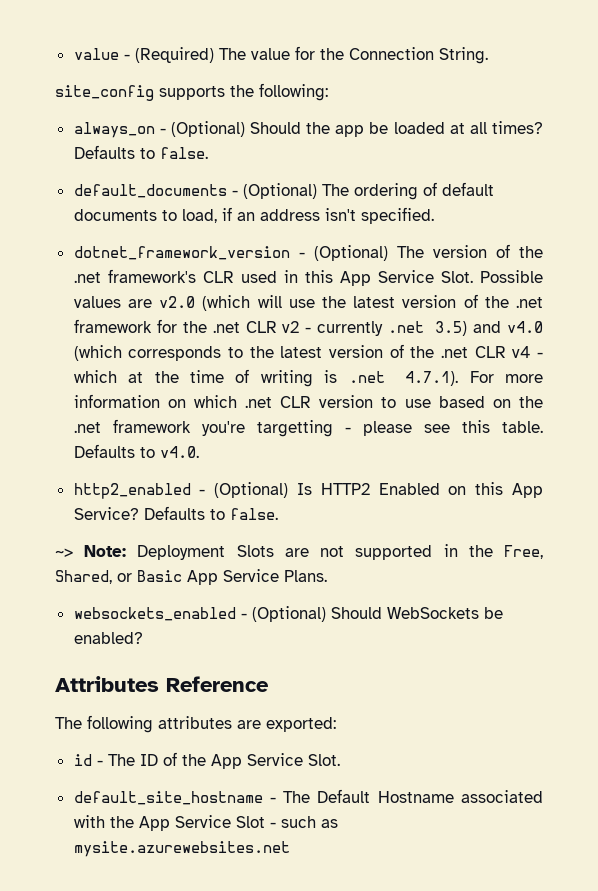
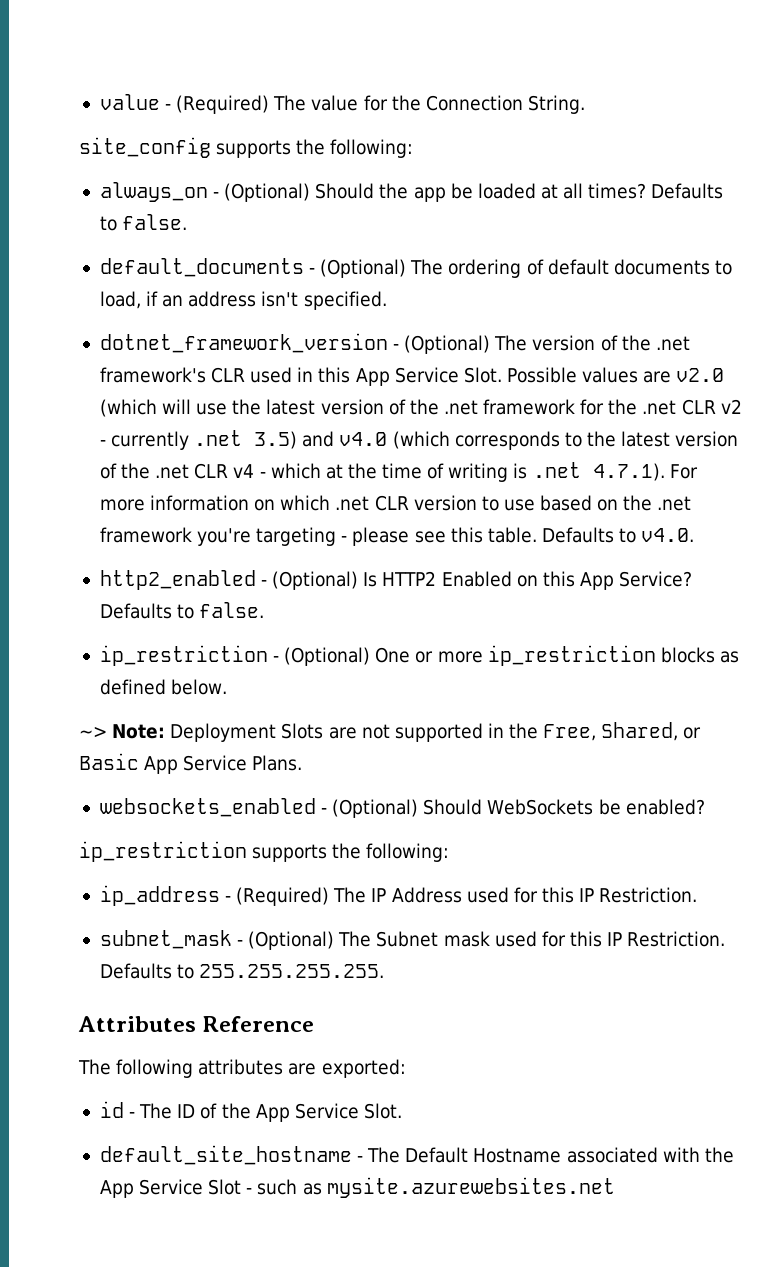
- Possible values are v2.0 (which will use the latest version of the .net framework for the .net CLR v2 - currently .net 3.5) and v4.0 (which corresponds to the latest version of the .net CLR v4 - which at the time of writing is .net 4.7.1). For more information on which .net CLR version to use based on the .net framework you're targetting - please see this table.
+ Possible values are v2.0 (which will use the latest version of the .net framework for the .net CLR v2 - currently .net 3.5) and v4.0 (which corresponds to the latest version of the .net CLR v4 - which at the time of writing is .net 4.7.1). For more information on which .net CLR version to use based on the .net framework you're targeting - please see this table.
+ ip_restriction - (Optional) One or more ip_restriction blocks as defined below.
+ ip_restriction supports the following:
+ ip_address - (Required) The IP Address used for this IP Restriction.
+ subnet_mask - (Optional) The Subnet mask used for this IP Restriction. Defaults to 255.255.255.255.

